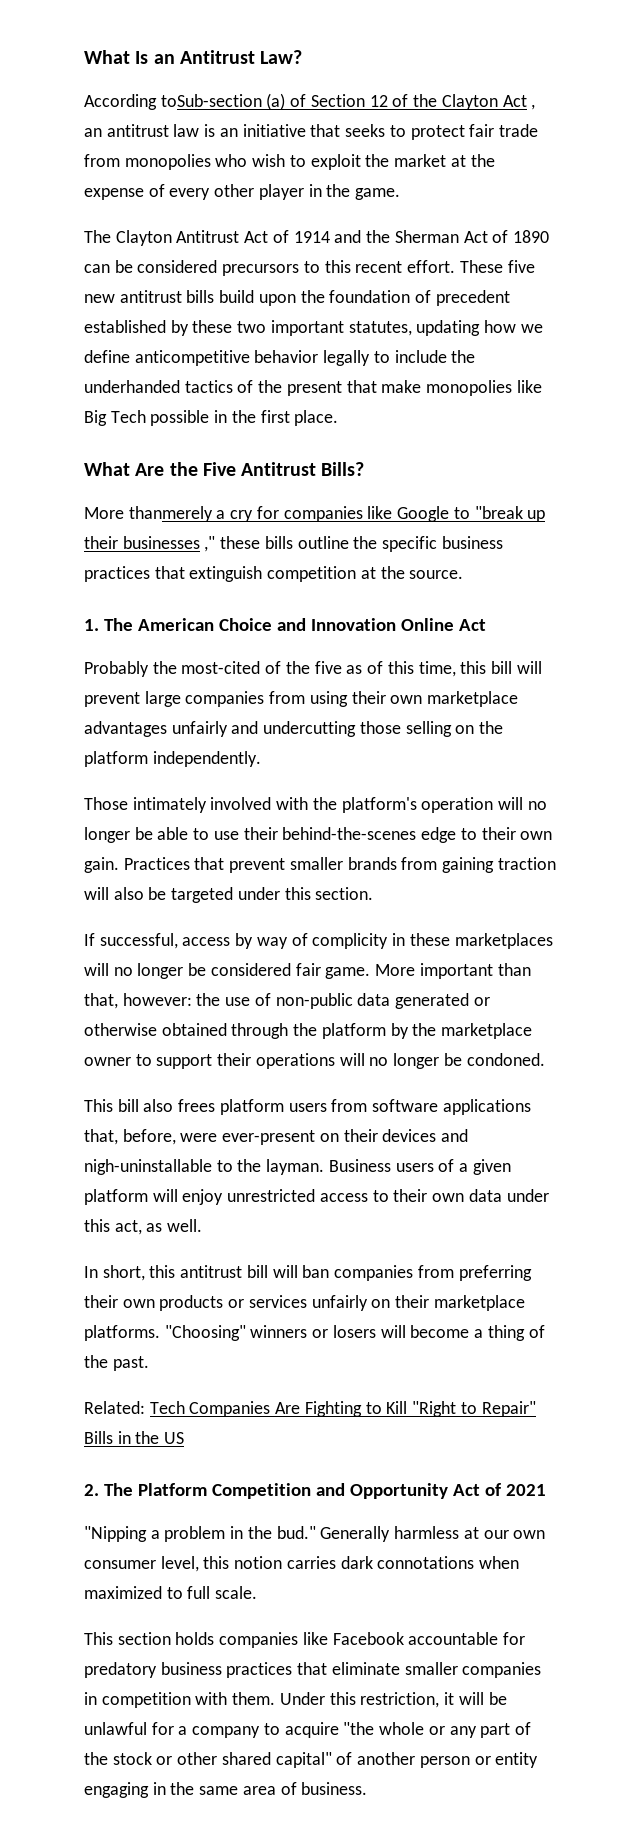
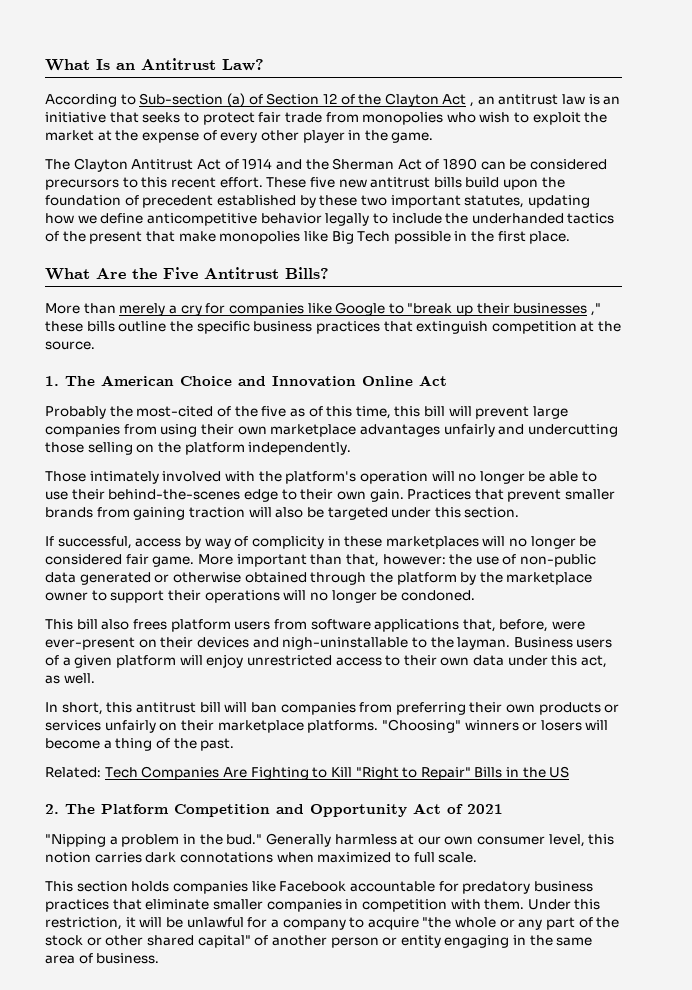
- According toSub-section (a) of Section 12 of the Clayton Act , an antitrust law is an initiative that seeks to protect fair trade from monopolies who wish to exploit the market at the expense of every other player in the game.
+ According to Sub-section (a) of Section 12 of the Clayton Act , an antitrust law is an initiative that seeks to protect fair trade from monopolies who wish to exploit the market at the expense of every other player in the game.
- More thanmerely a cry for companies like Google to "break up their businesses ," these bills outline the specific business practices that extinguish competition at the source.
+ More than merely a cry for companies like Google to "break up their businesses ," these bills outline the specific business practices that extinguish competition at the source.

